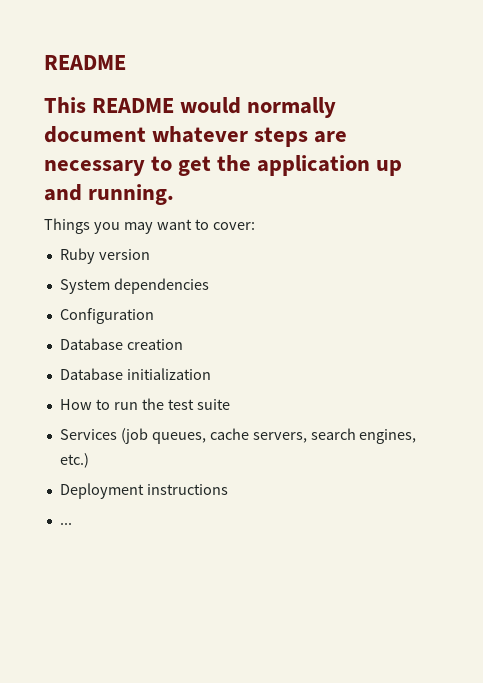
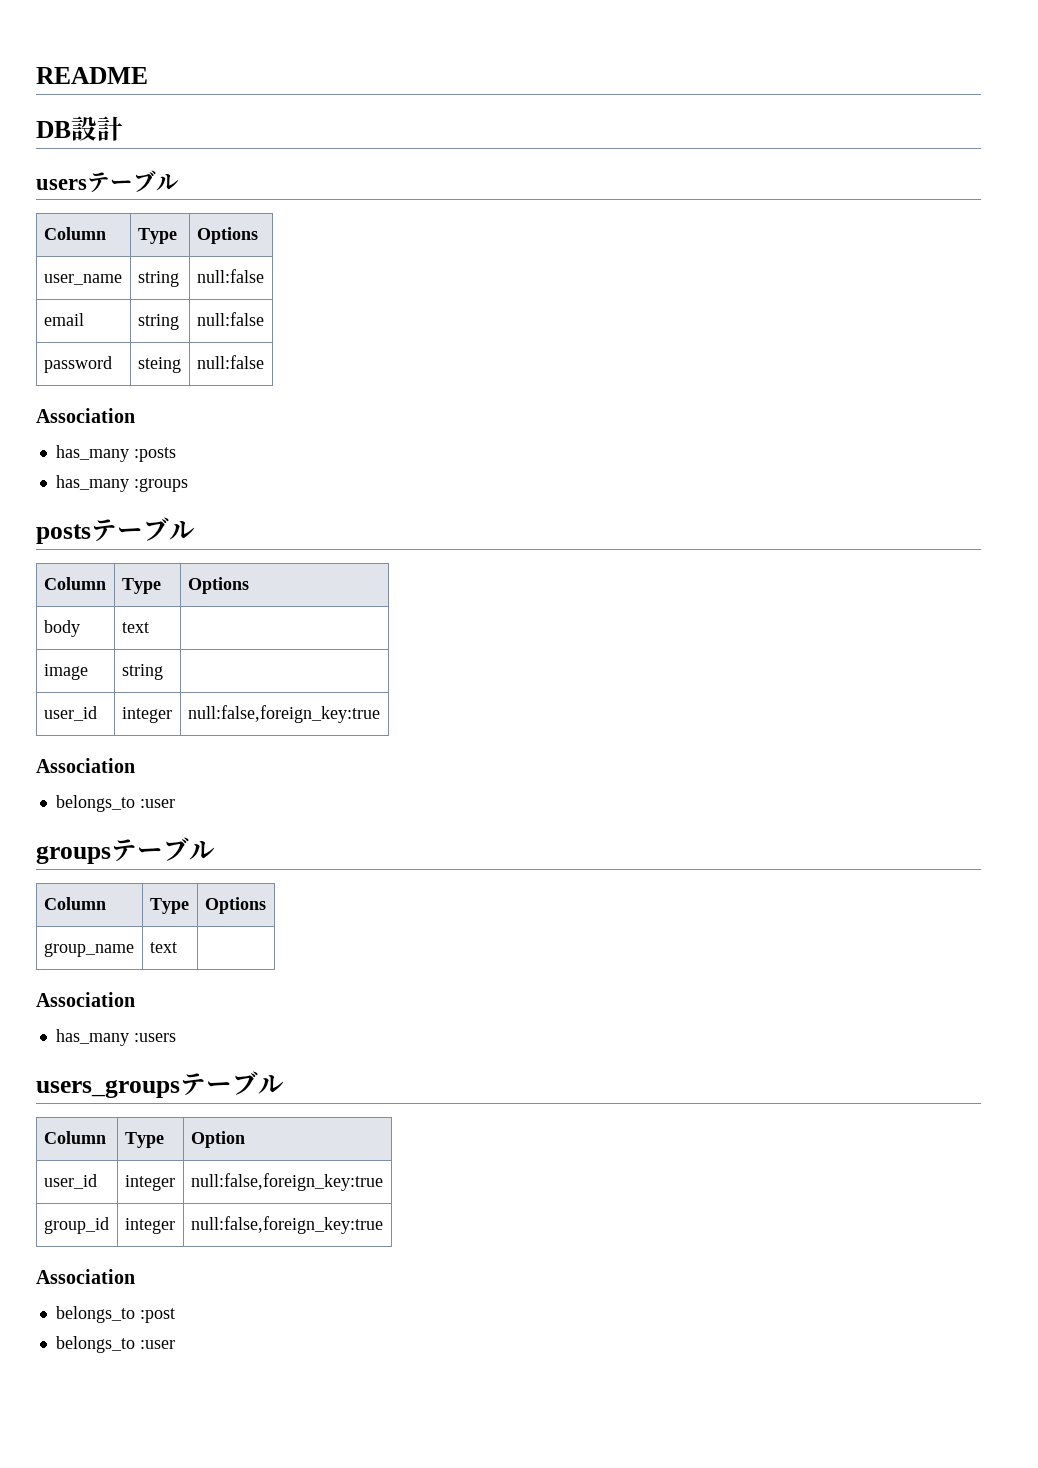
- This README would normally document whatever steps are necessary to get the application up and running.
- Things you may want to cover:
- Ruby version
- System dependencies
- Configuration
- Database creation
- Database initialization
- How to run the test suite
- Services (job queues, cache servers, search engines, etc.)
- Deployment instructions
- ...
+ DB設計
+ usersテーブル
+ Column | Type | Options
+ user_name | string | null:false
+ email | string | null:false
+ password | steing | null:false
+ Association
+ has_many :posts
+ has_many :groups
+ postsテーブル
+ Column | Type | Options
+ body | text |
+ image | string |
+ user_id | integer | null:false,foreign_key:true
+ Association
+ belongs_to :user
+ groupsテーブル
+ Column | Type | Options
+ group_name | text |
+ Association
+ has_many :users
+ users_groupsテーブル
+ Column | Type | Option
+ user_id | integer | null:false,foreign_key:true
+ group_id | integer | null:false,foreign_key:true
+ Association
+ belongs_to :post
+ belongs_to :user

